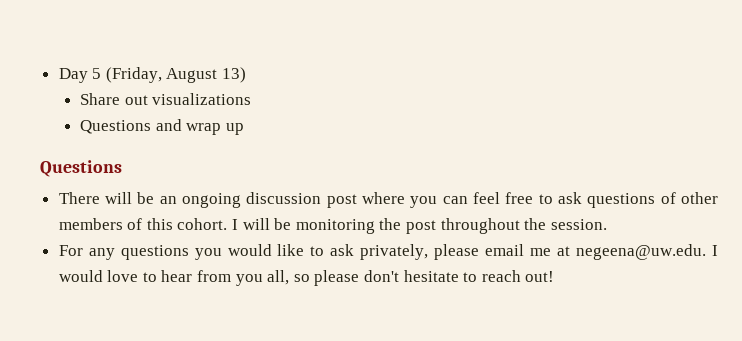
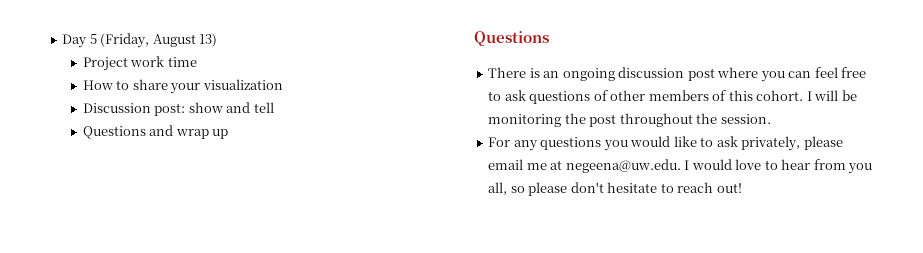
- Share out visualizations
+ Project work time
+ How to share your visualization
+ Discussion post: show and tell
- There will be an ongoing discussion post where you can feel free to ask questions of other members of this cohort.
+ There is an ongoing discussion post where you can feel free to ask questions of other members of this cohort.

